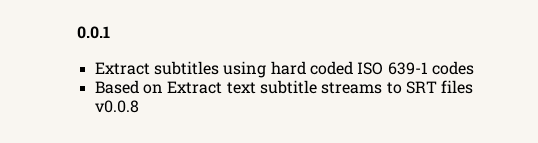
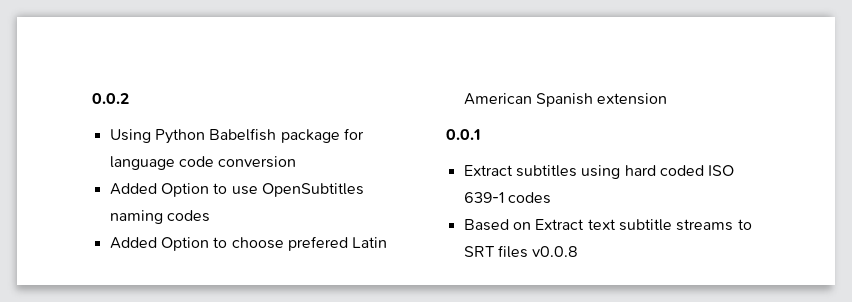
+ 0.0.2
+ Using Python Babelfish package for language code conversion
+ Added Option to use OpenSubtitles naming codes
+ Added Option to choose prefered Latin American Spanish extension

